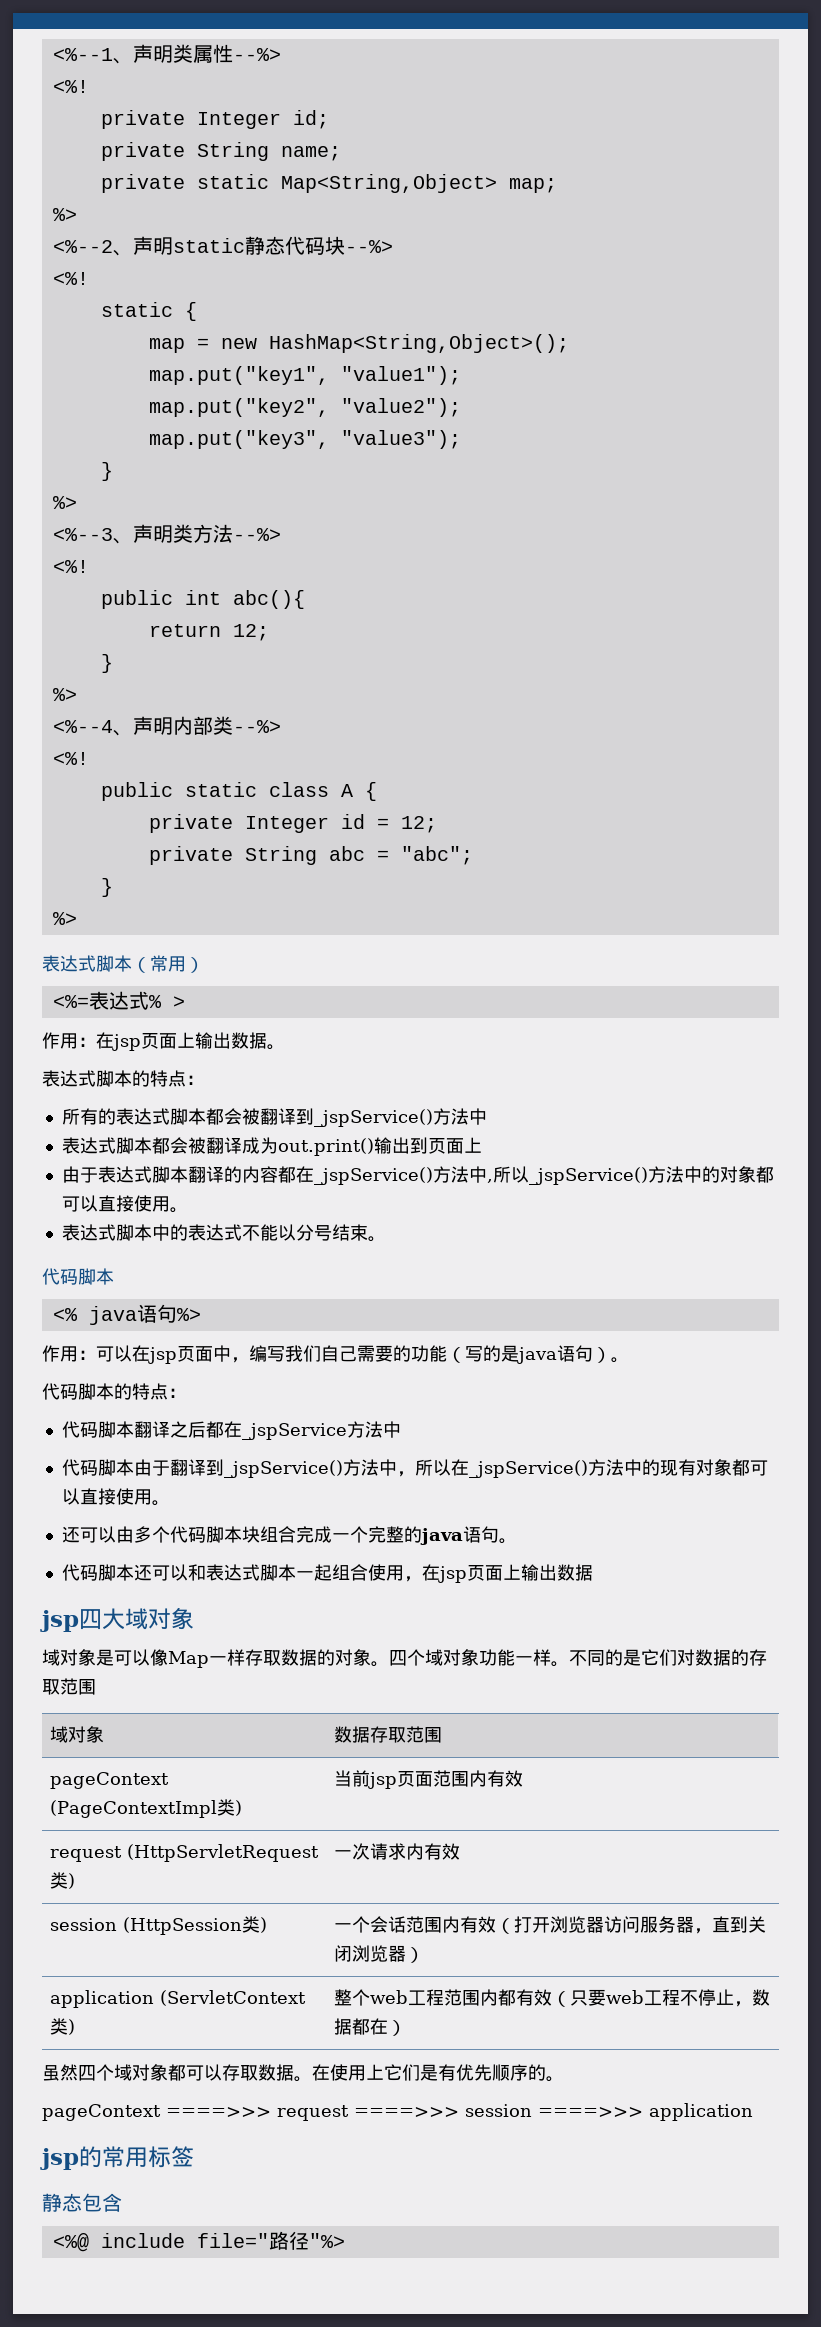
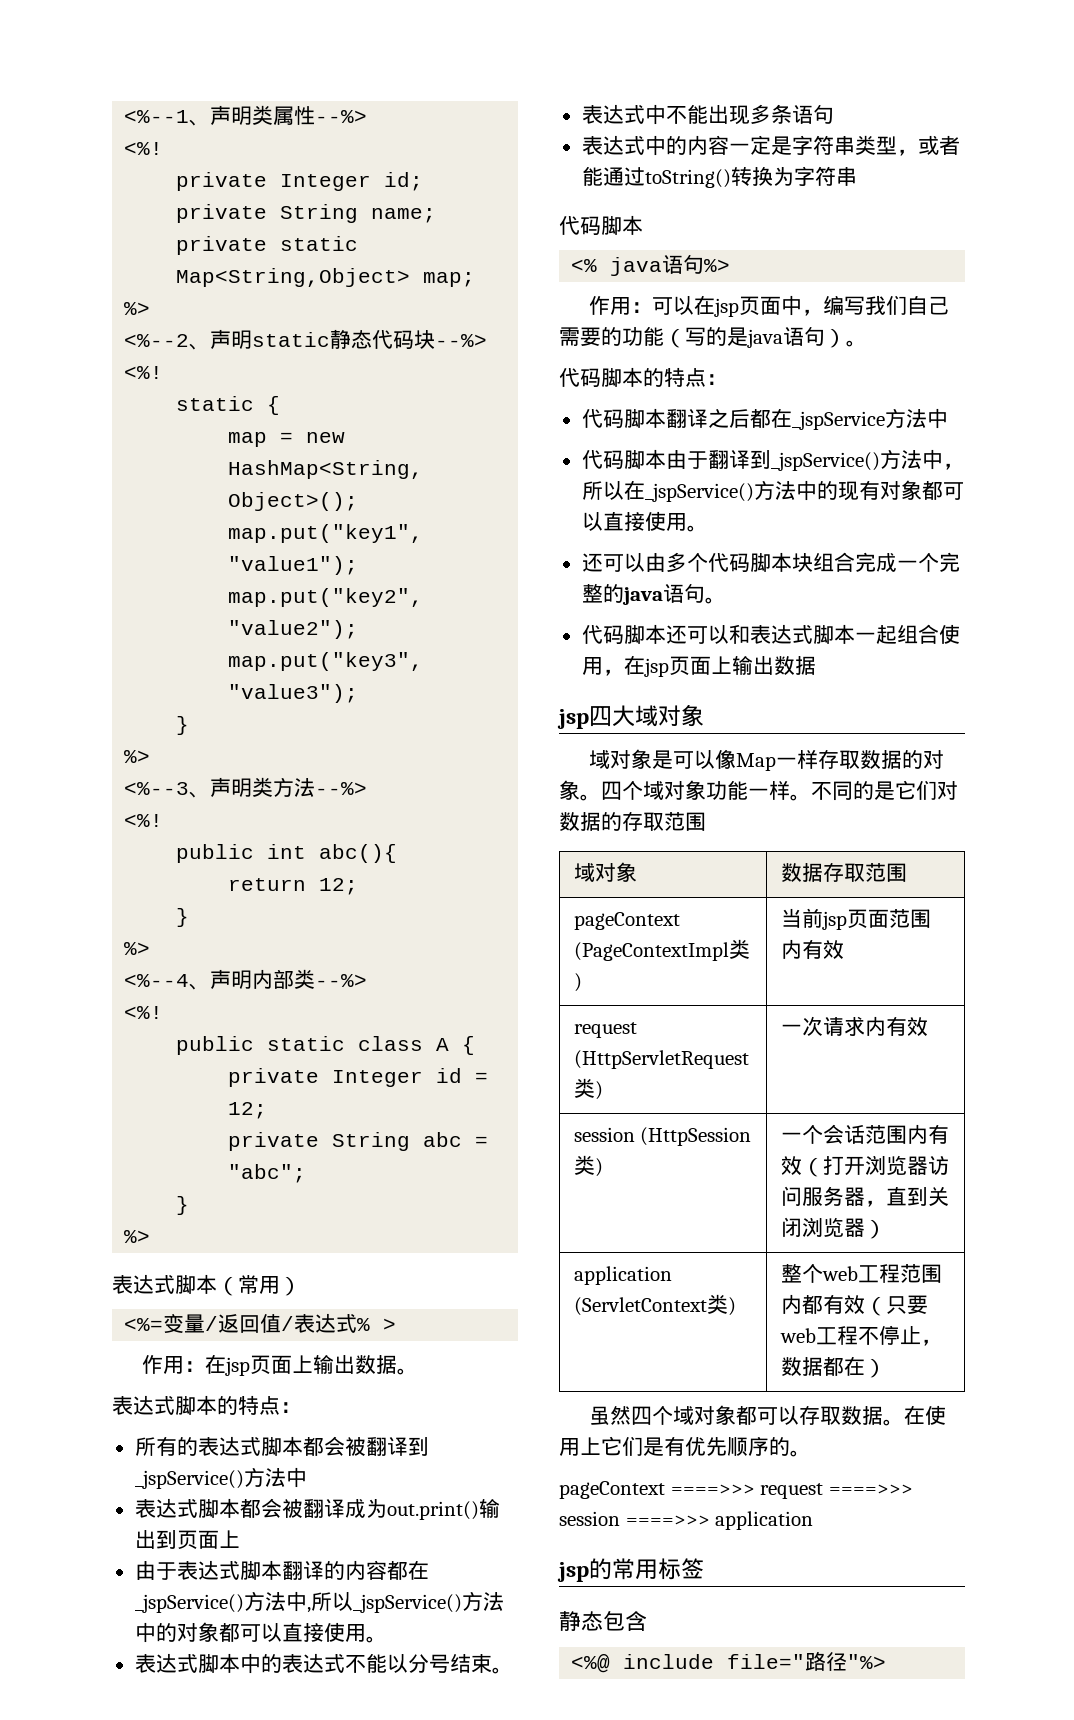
- <%=表达式% >
+ <%=变量/返回值/表达式% >
+ 表达式中不能出现多条语句
+ 表达式中的内容一定是字符串类型，或者能通过toString()转换为字符串

